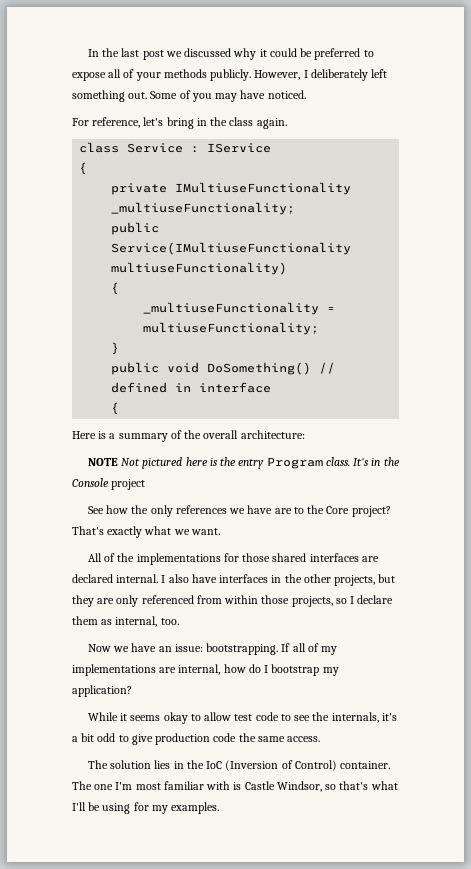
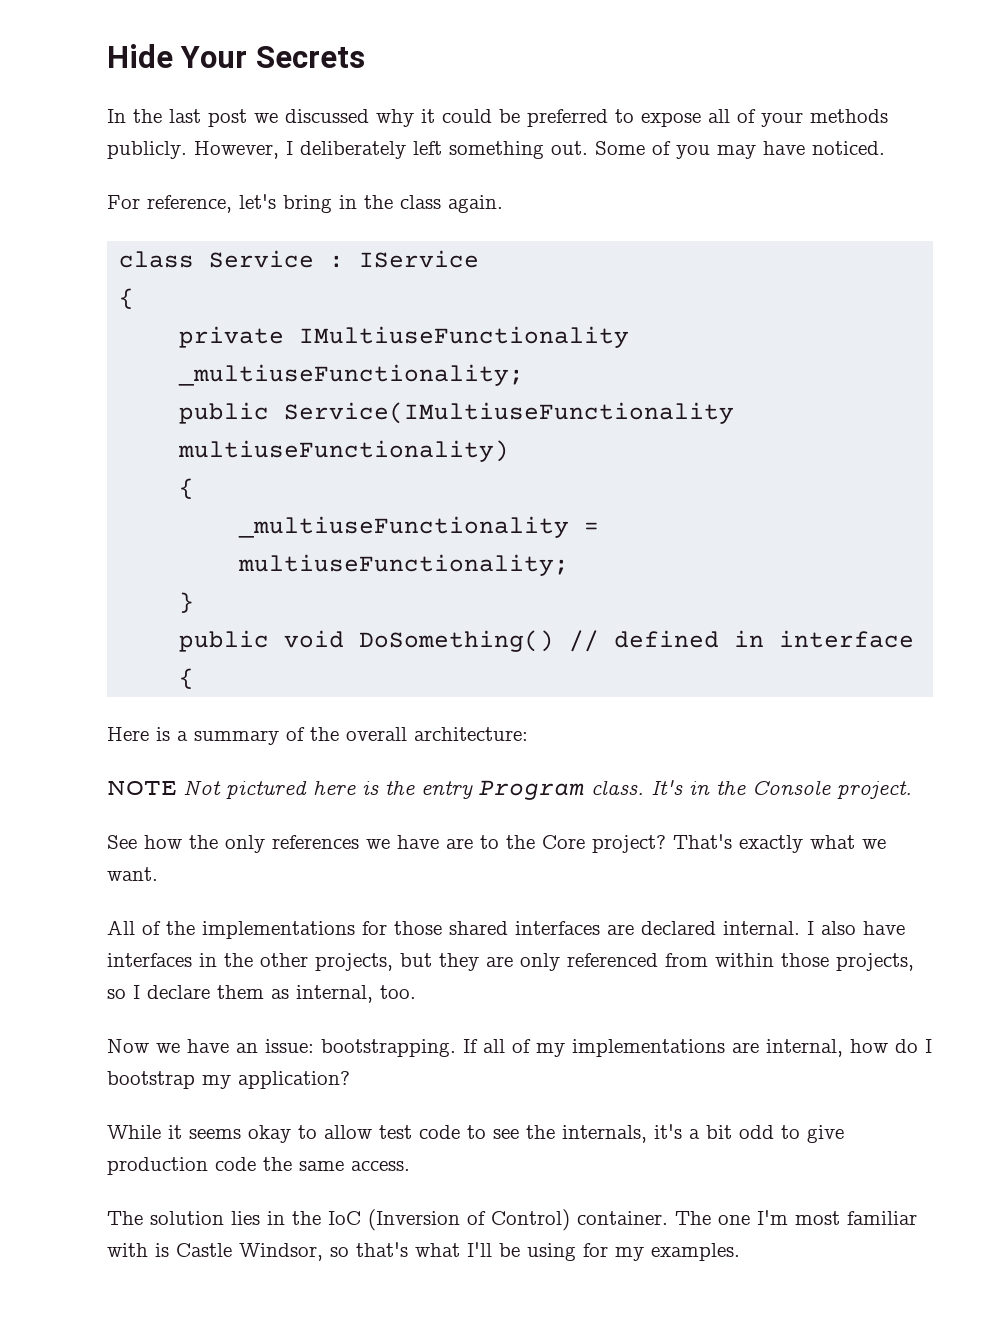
+ Hide Your Secrets
- It's in the Console project
+ It's in the Console project.

